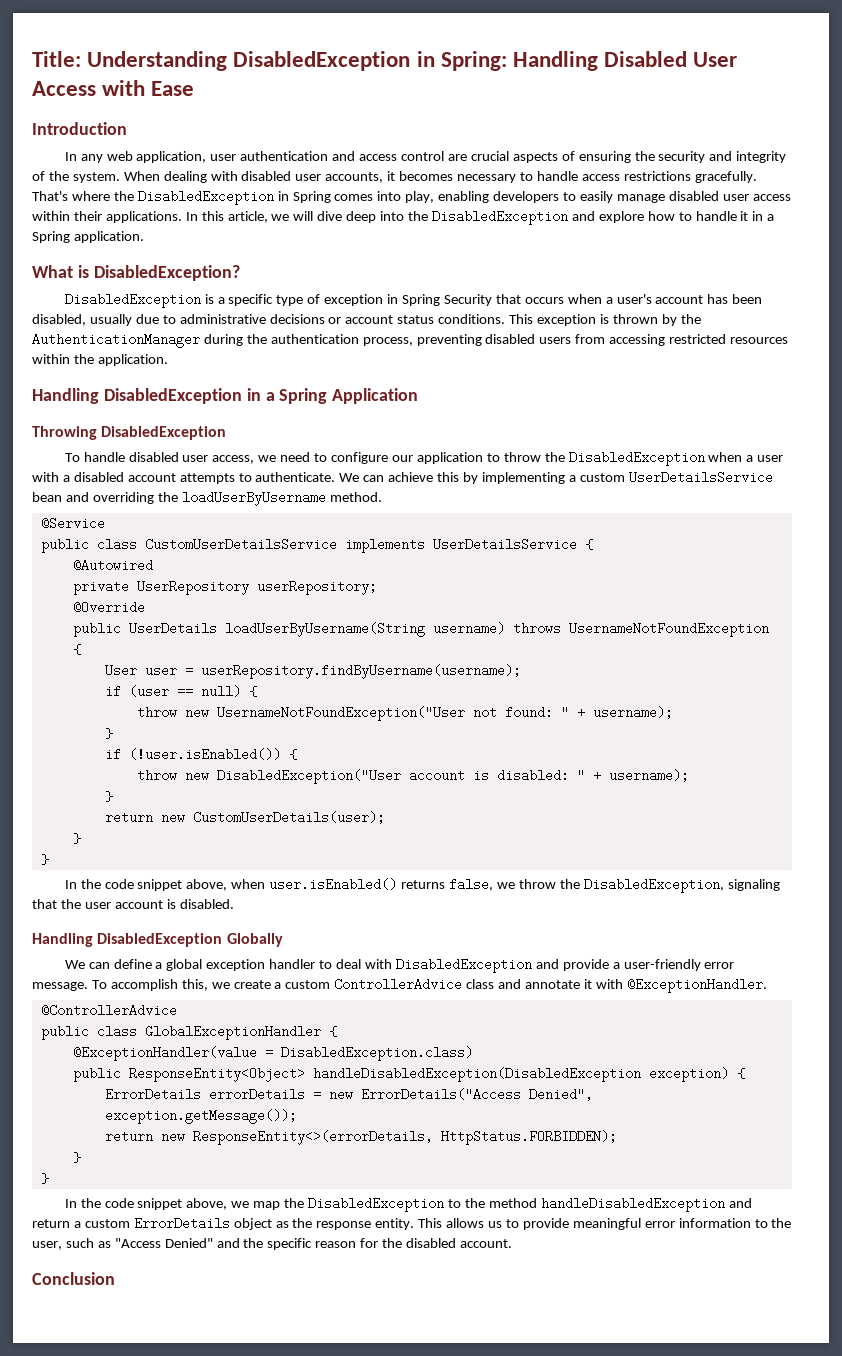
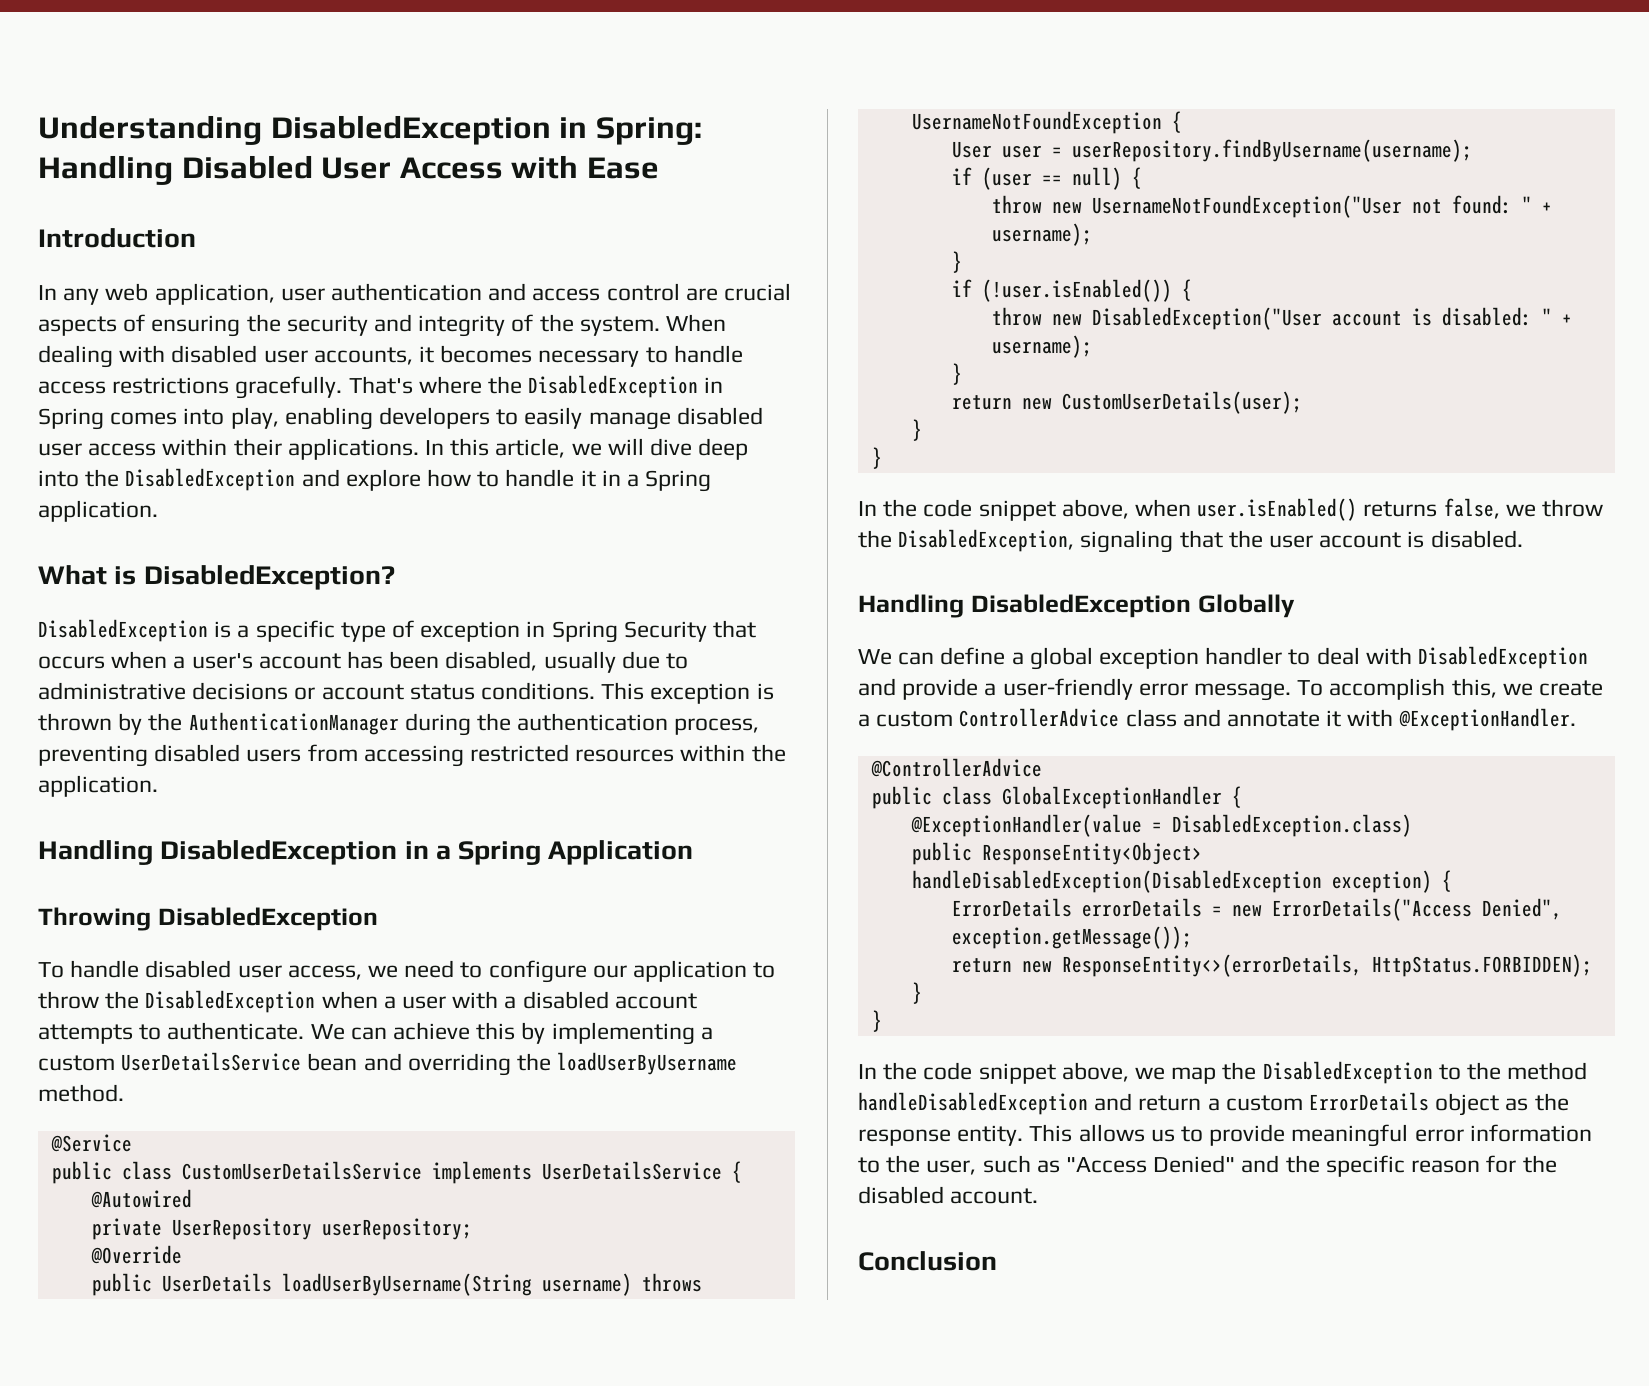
- Title: Understanding DisabledException in Spring: Handling Disabled User Access with Ease
+ Understanding DisabledException in Spring: Handling Disabled User Access with Ease

